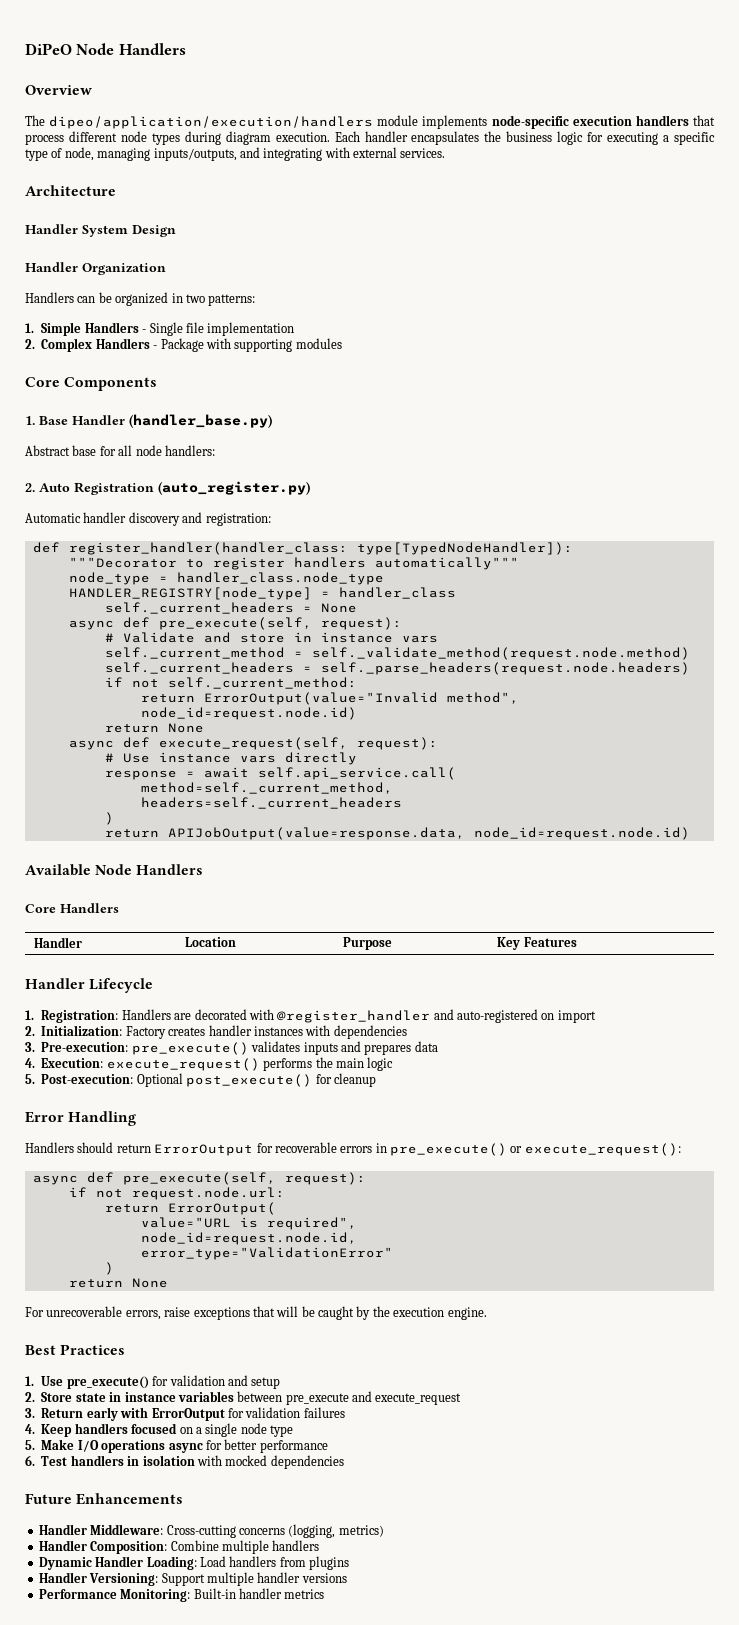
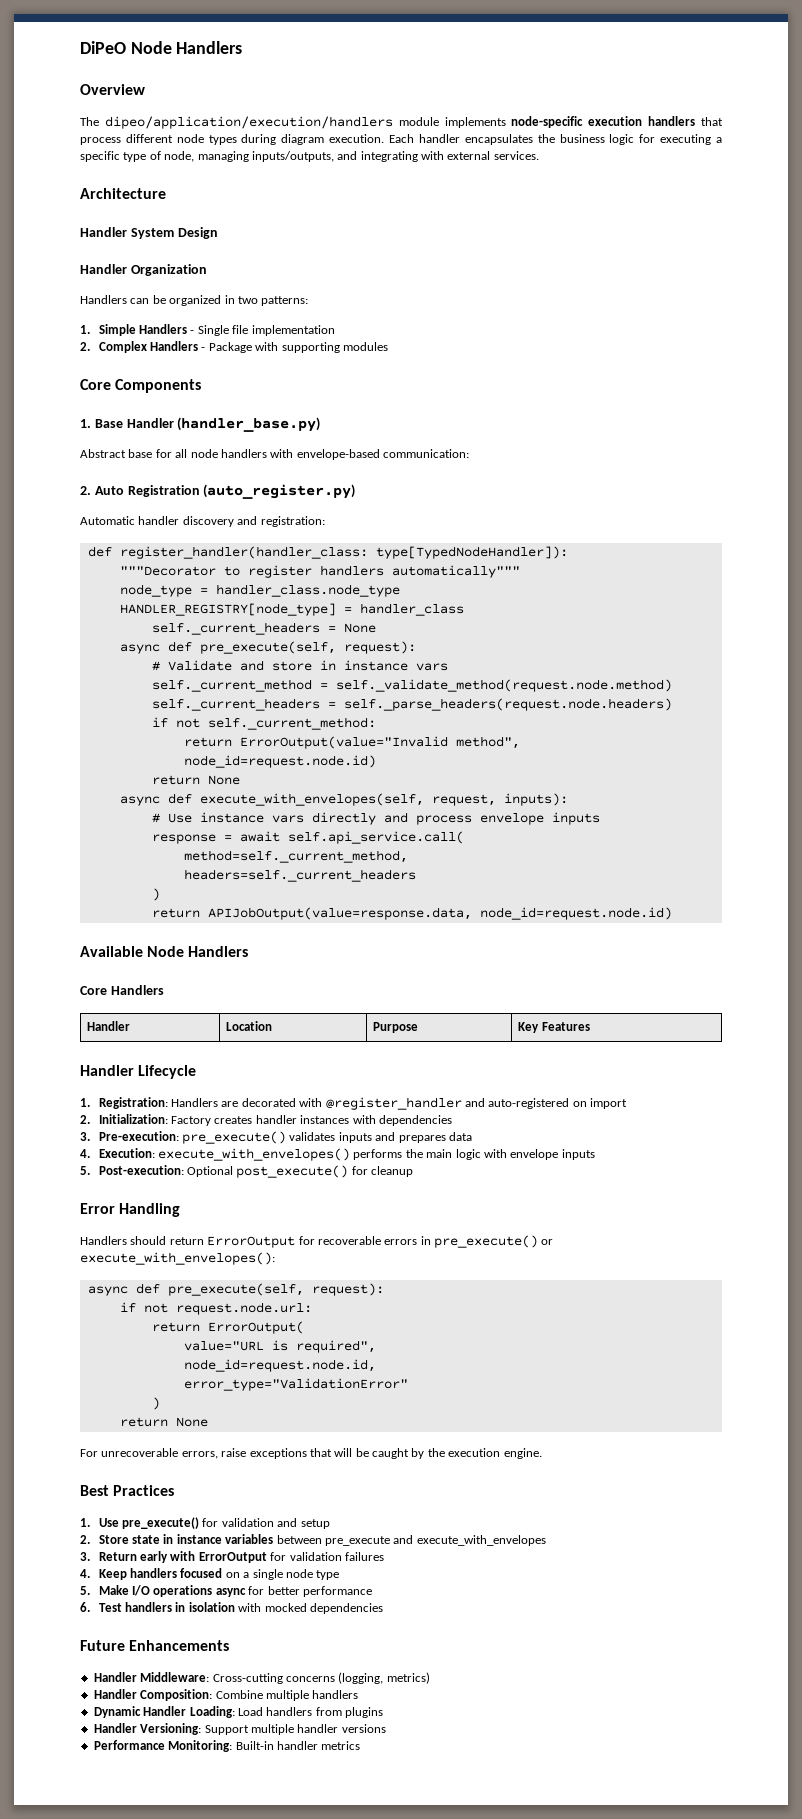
- Abstract base for all node handlers:
+ Abstract base for all node handlers with envelope-based communication:
- async def execute_request(self, request):
+ async def execute_with_envelopes(self, request, inputs):
- # Use instance vars directly
+ # Use instance vars directly and process envelope inputs
- 4. Execution: execute_request() performs the main logic
+ 4. Execution: execute_with_envelopes() performs the main logic with envelope inputs
- Handlers should return ErrorOutput for recoverable errors in pre_execute() or execute_request():
+ Handlers should return ErrorOutput for recoverable errors in pre_execute() or execute_with_envelopes():
- 2. Store state in instance variables between pre_execute and execute_request
+ 2. Store state in instance variables between pre_execute and execute_with_envelopes

